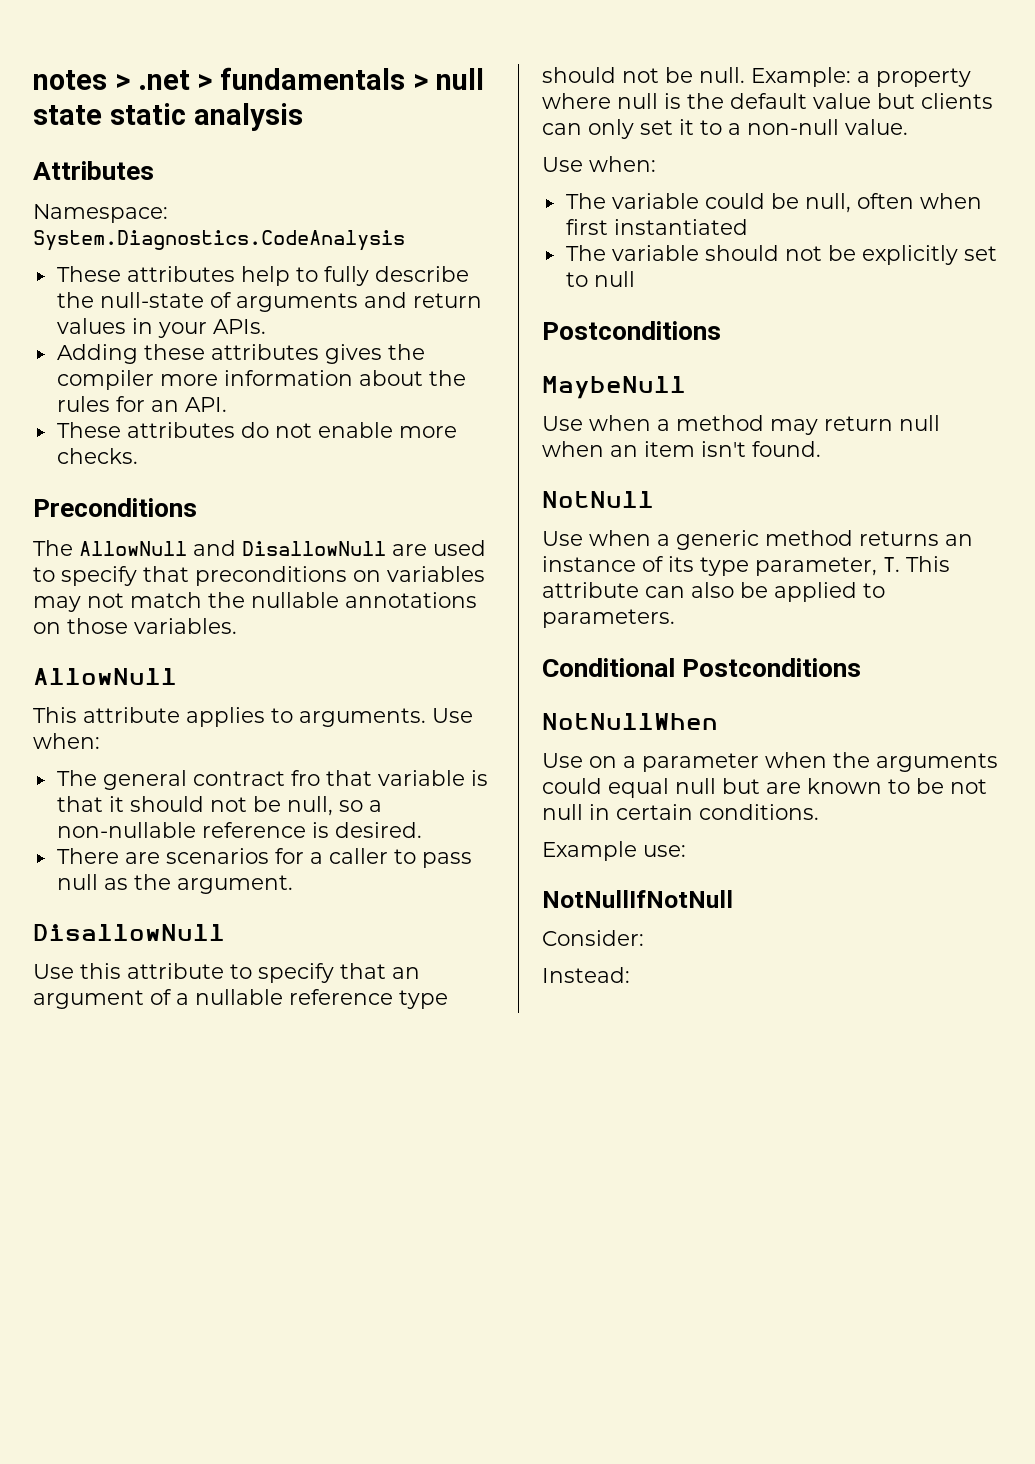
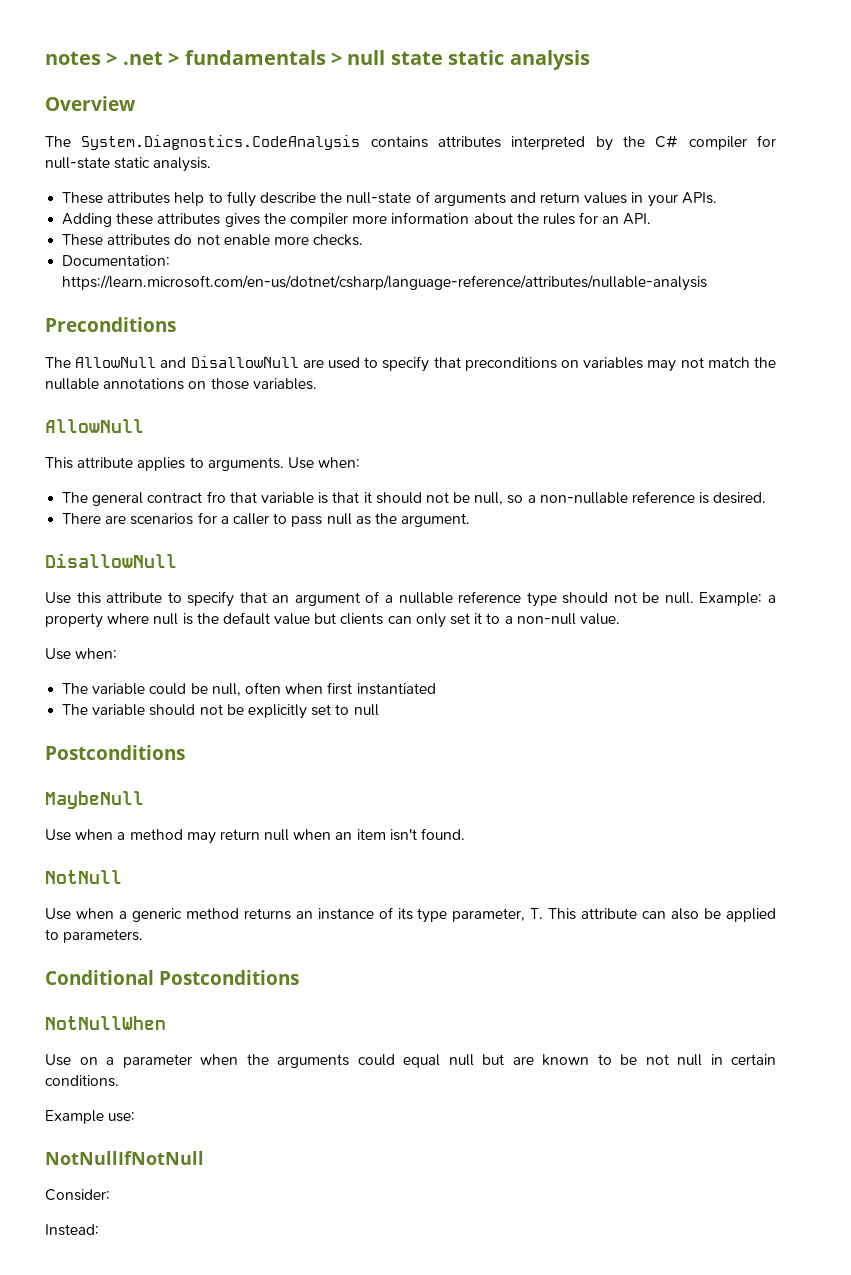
- Attributes
- Namespace: System.Diagnostics.CodeAnalysis
+ Overview
+ The System.Diagnostics.CodeAnalysis contains attributes interpreted by the C# compiler for null-state static analysis.
+ Documentation: https://learn.microsoft.com/en-us/dotnet/csharp/language-reference/attributes/nullable-analysis

